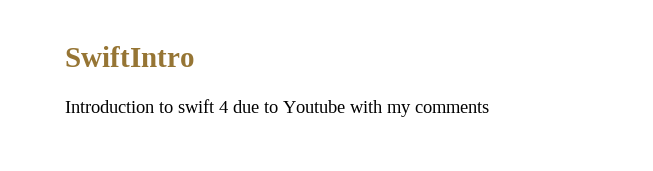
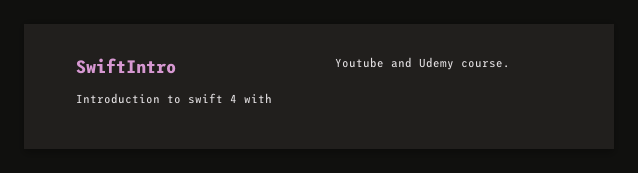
- Introduction to swift 4 due to Youtube with my comments
+ Introduction to swift 4 with Youtube and Udemy course.

